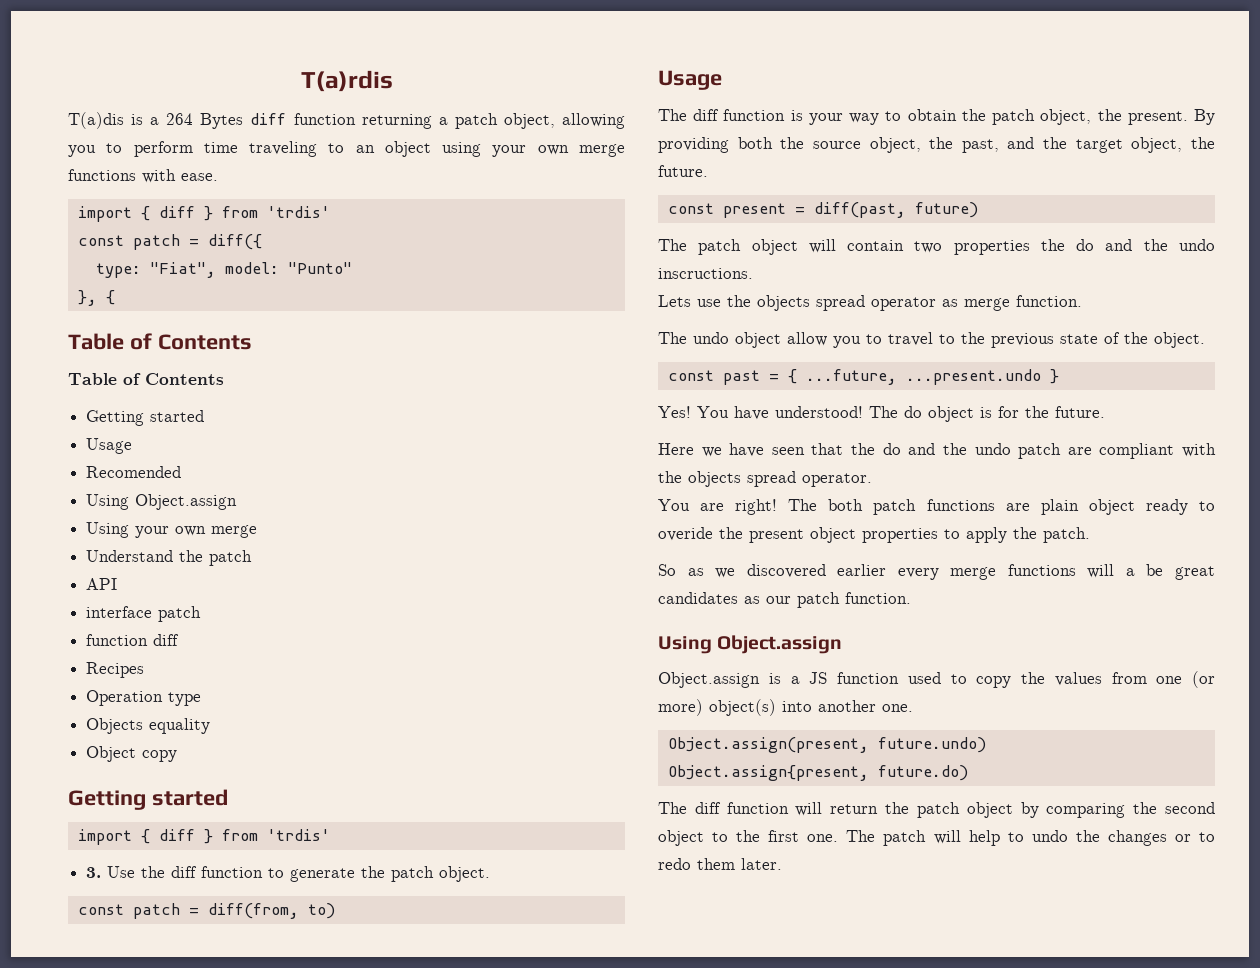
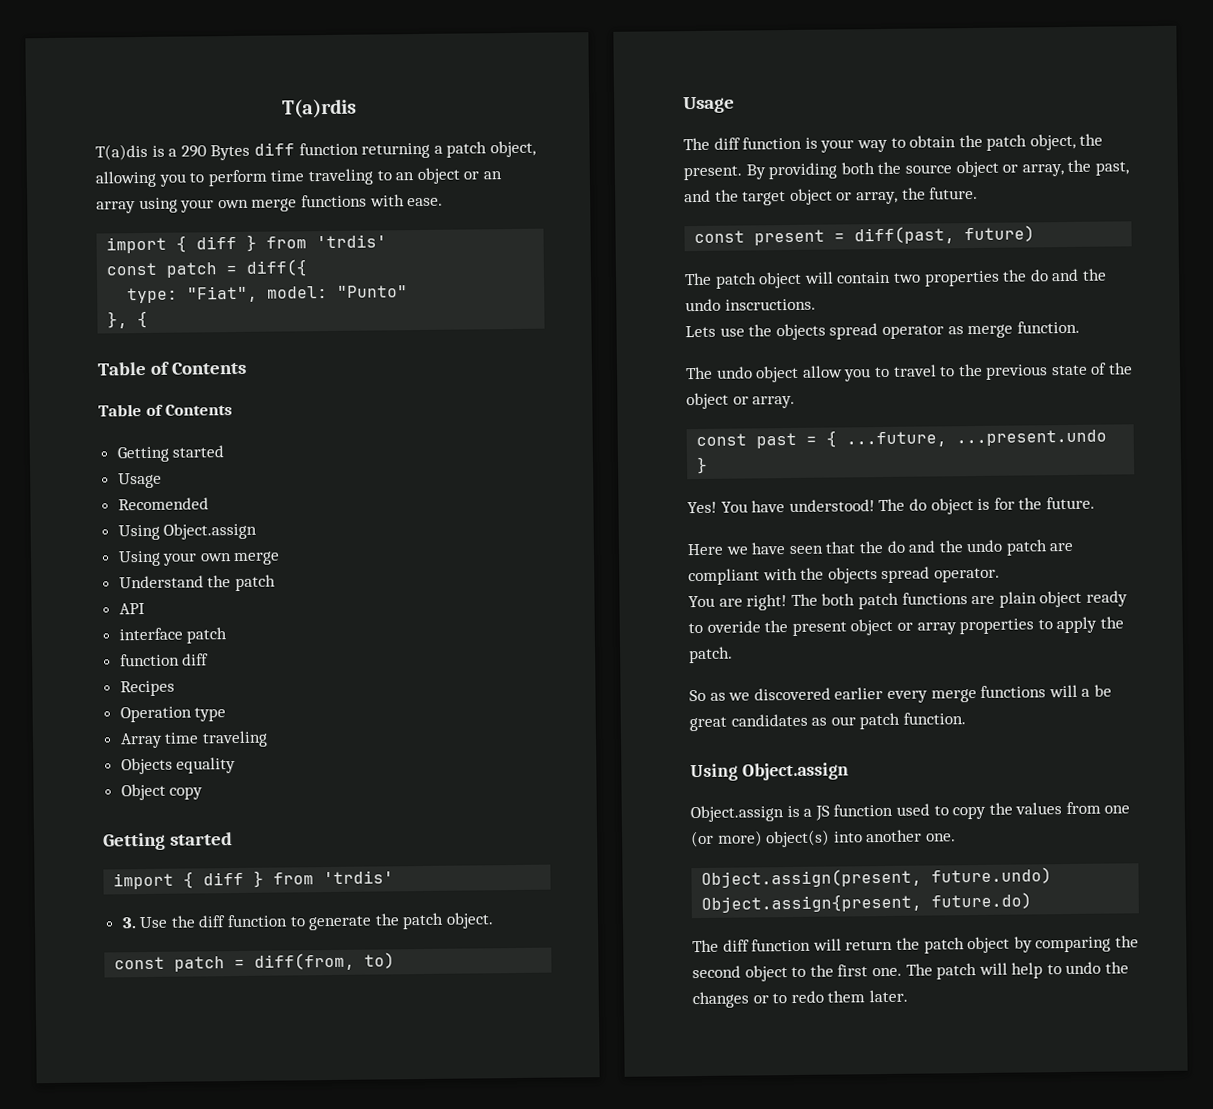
- T(a)dis is a 264 Bytes diff function returning a patch object, allowing you to perform time traveling to an object using your own merge functions with ease.
+ T(a)dis is a 290 Bytes diff function returning a patch object, allowing you to perform time traveling to an object or an array using your own merge functions with ease.
+ Array time traveling
- By providing both the source object, the past, and the target object, the future.
+ By providing both the source object or array, the past, and the target object or array, the future.
- The undo object allow you to travel to the previous state of the object.
+ The undo object allow you to travel to the previous state of the object or array.
- The both patch functions are plain object ready to overide the present object properties to apply the patch.
+ The both patch functions are plain object ready to overide the present object or array properties to apply the patch.

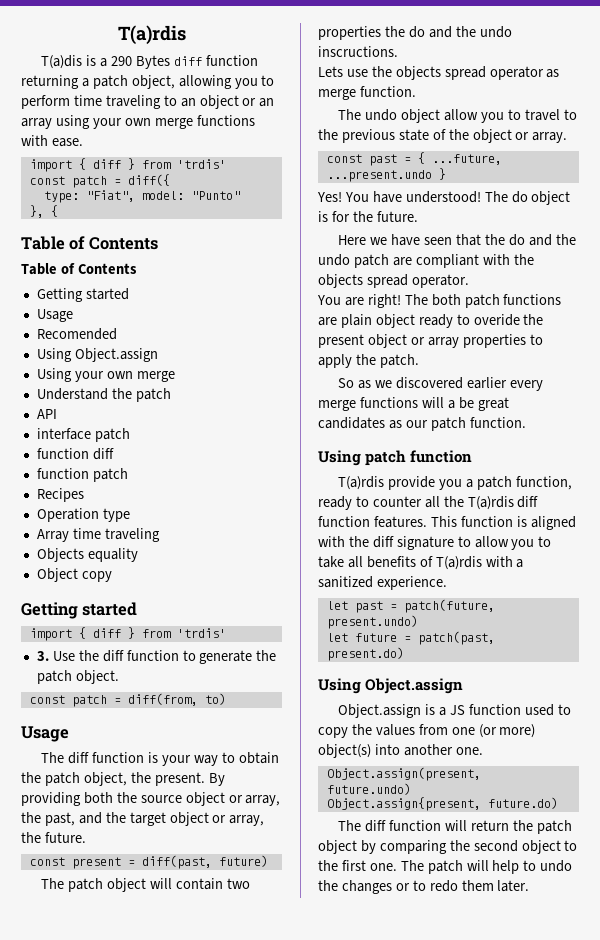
+ function patch
+ Using patch function
+ T(a)rdis provide you a patch function, ready to counter all the T(a)rdis diff function features. This function is aligned with the diff signature to allow you to take all benefits of T(a)rdis with a sanitized experience.
+ let past = patch(future, present.undo)
+ let future = patch(past, present.do)

